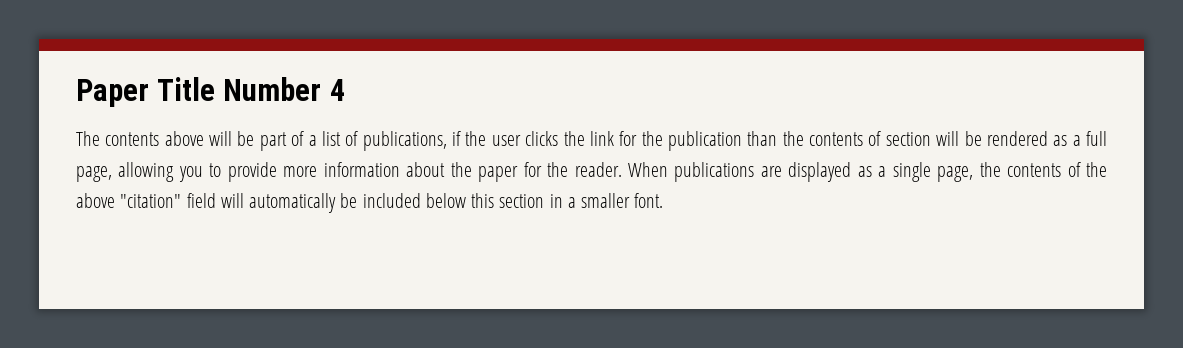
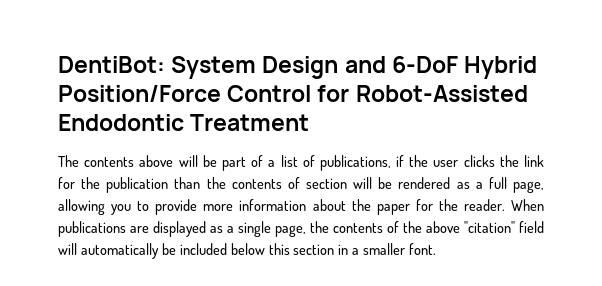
- Paper Title Number 4
+ DentiBot: System Design and 6-DoF Hybrid Position/Force Control for Robot-Assisted Endodontic Treatment

